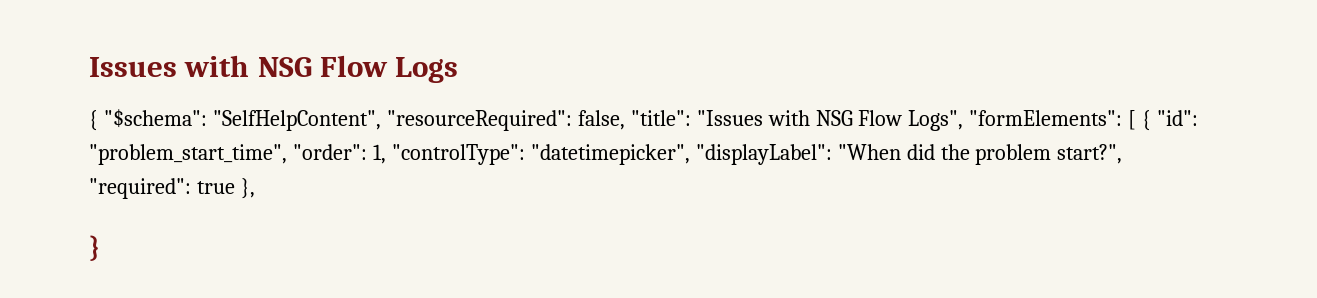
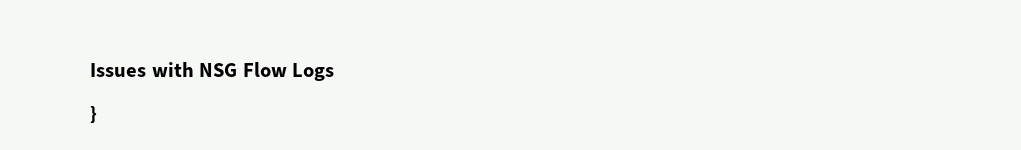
- { "$schema": "SelfHelpContent", "resourceRequired": false, "title": "Issues with NSG Flow Logs", "formElements": [ { "id": "problem_start_time", "order": 1, "controlType": "datetimepicker", "displayLabel": "When did the problem start?", "required": true },

